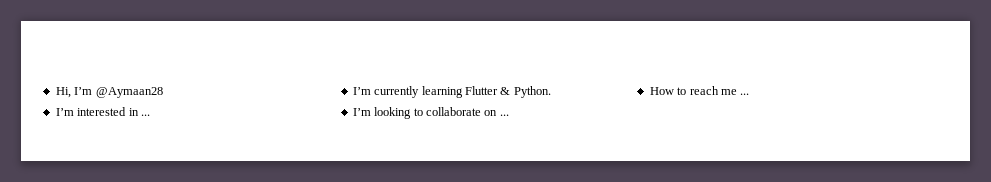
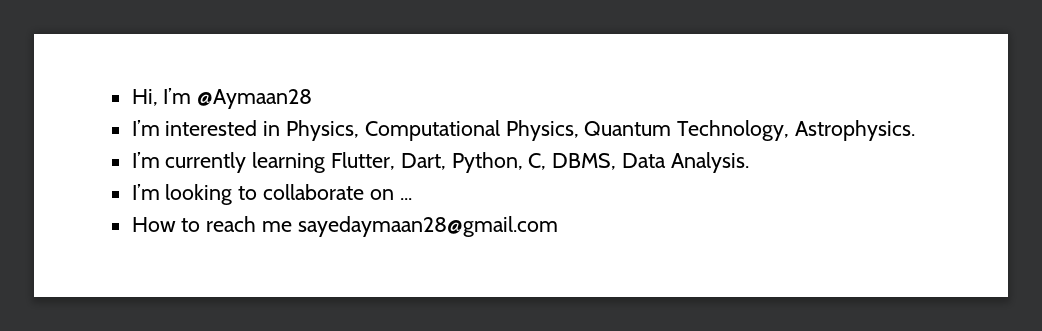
- I’m interested in ...
- I’m currently learning Flutter & Python.
+ I’m interested in Physics, Computational Physics, Quantum Technology, Astrophysics.
+ I’m currently learning Flutter, Dart, Python, C, DBMS, Data Analysis.
- How to reach me ...
+ How to reach me sayedaymaan28@gmail.com

